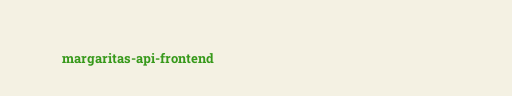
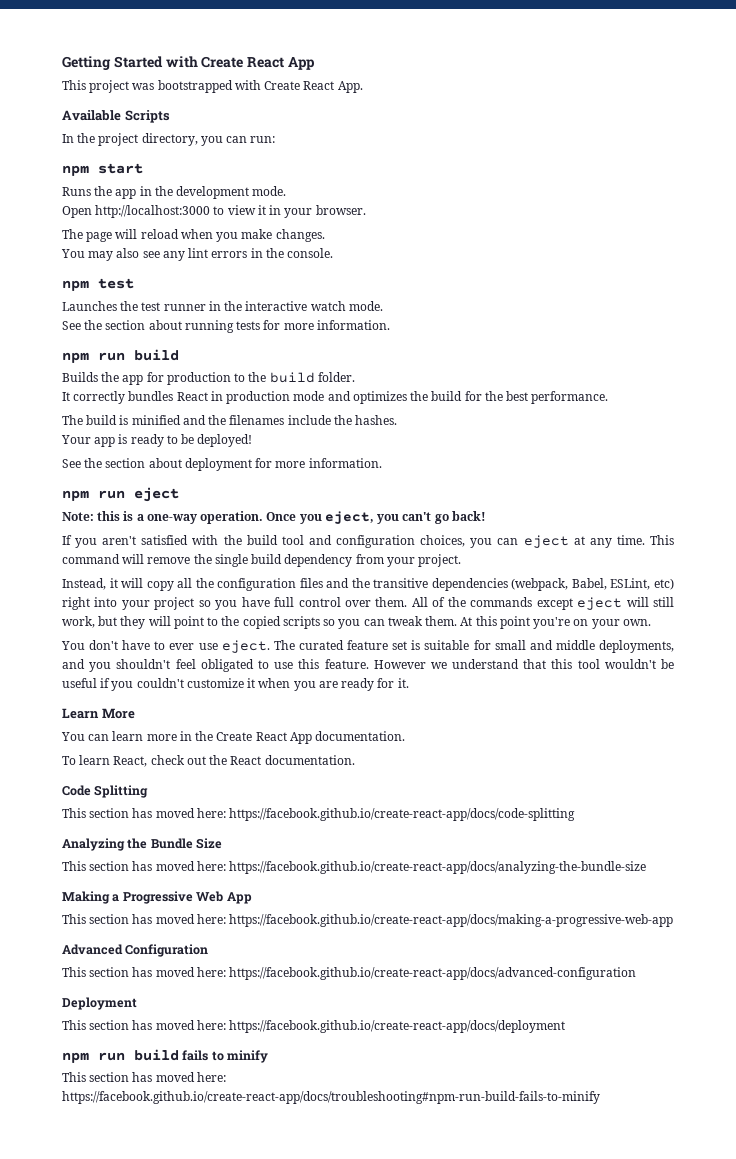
- margaritas-api-frontend
+ Getting Started with Create React App
+ This project was bootstrapped with Create React App.
+ Available Scripts
+ In the project directory, you can run:
+ npm start
+ Runs the app in the development mode.
+ Open http://localhost:3000 to view it in your browser.
+ The page will reload when you make changes.
+ You may also see any lint errors in the console.
+ npm test
+ Launches the test runner in the interactive watch mode.
+ See the section about running tests for more information.
+ npm run build
+ Builds the app for production to the build folder.
+ It correctly bundles React in production mode and optimizes the build for the best performance.
+ The build is minified and the filenames include the hashes.
+ Your app is ready to be deployed!
+ See the section about deployment for more information.
+ npm run eject
+ Note: this is a one-way operation. Once you eject, you can't go back!
+ If you aren't satisfied with the build tool and configuration choices, you can eject at any time. This command will remove the single build dependency from your project.
+ Instead, it will copy all the configuration files and the transitive dependencies (webpack, Babel, ESLint, etc) right into your project so you have full control over them. All of the commands except eject will still work, but they will point to the copied scripts so you can tweak them. At this point you're on your own.
+ You don't have to ever use eject. The curated feature set is suitable for small and middle deployments, and you shouldn't feel obligated to use this feature. However we understand that this tool wouldn't be useful if you couldn't customize it when you are ready for it.
+ Learn More
+ You can learn more in the Create React App documentation.
+ To learn React, check out the React documentation.
+ Code Splitting
+ This section has moved here: https://facebook.github.io/create-react-app/docs/code-splitting
+ Analyzing the Bundle Size
+ This section has moved here: https://facebook.github.io/create-react-app/docs/analyzing-the-bundle-size
+ Making a Progressive Web App
+ This section has moved here: https://facebook.github.io/create-react-app/docs/making-a-progressive-web-app
+ Advanced Configuration
+ This section has moved here: https://facebook.github.io/create-react-app/docs/advanced-configuration
+ Deployment
+ This section has moved here: https://facebook.github.io/create-react-app/docs/deployment
+ npm run build fails to minify
+ This section has moved here: https://facebook.github.io/create-react-app/docs/troubleshooting#npm-run-build-fails-to-minify

